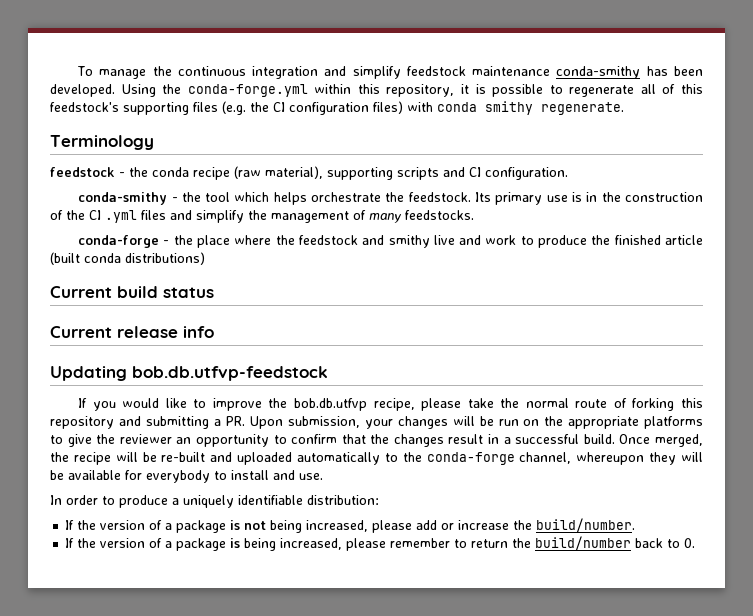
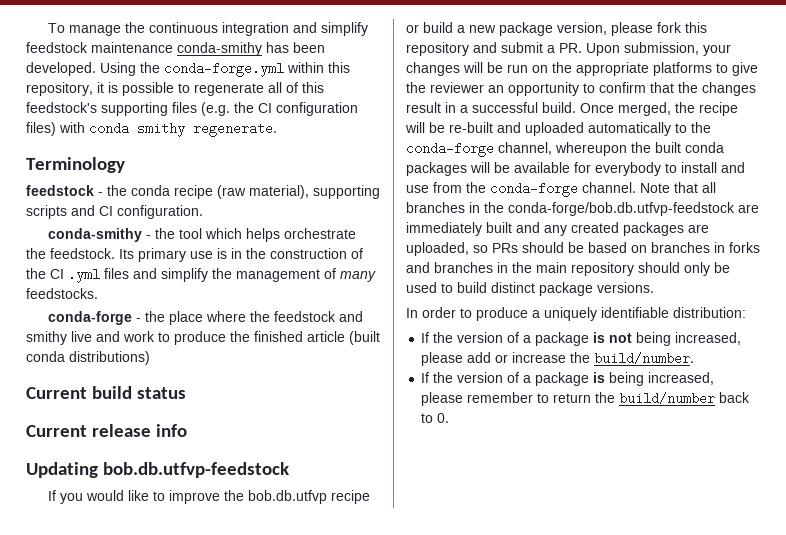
- If you would like to improve the bob.db.utfvp recipe, please take the normal route of forking this repository and submitting a PR. Upon submission, your changes will be run on the appropriate platforms to give the reviewer an opportunity to confirm that the changes result in a successful build.
+ If you would like to improve the bob.db.utfvp recipe or build a new package version, please fork this repository and submit a PR. Upon submission, your changes will be run on the appropriate platforms to give the reviewer an opportunity to confirm that the changes result in a successful build.
- Once merged, the recipe will be re-built and uploaded automatically to the conda-forge channel, whereupon they will be available for everybody to install and use.
+ Once merged, the recipe will be re-built and uploaded automatically to the conda-forge channel, whereupon the built conda packages will be available for everybody to install and use from the conda-forge channel. Note that all branches in the conda-forge/bob.db.utfvp-feedstock are immediately built and any created packages are uploaded, so PRs should be based on branches in forks and branches in the main repository should only be used to build distinct package versions.

